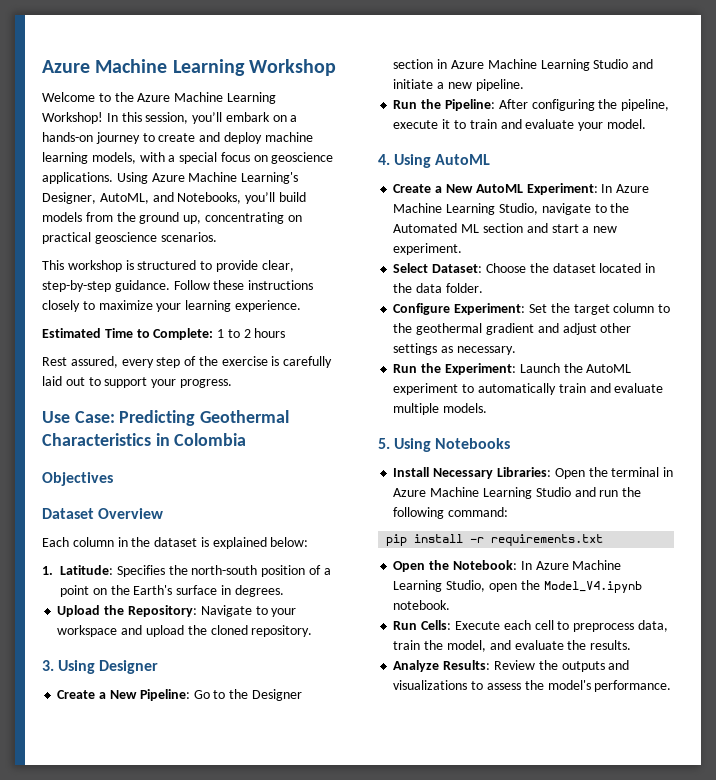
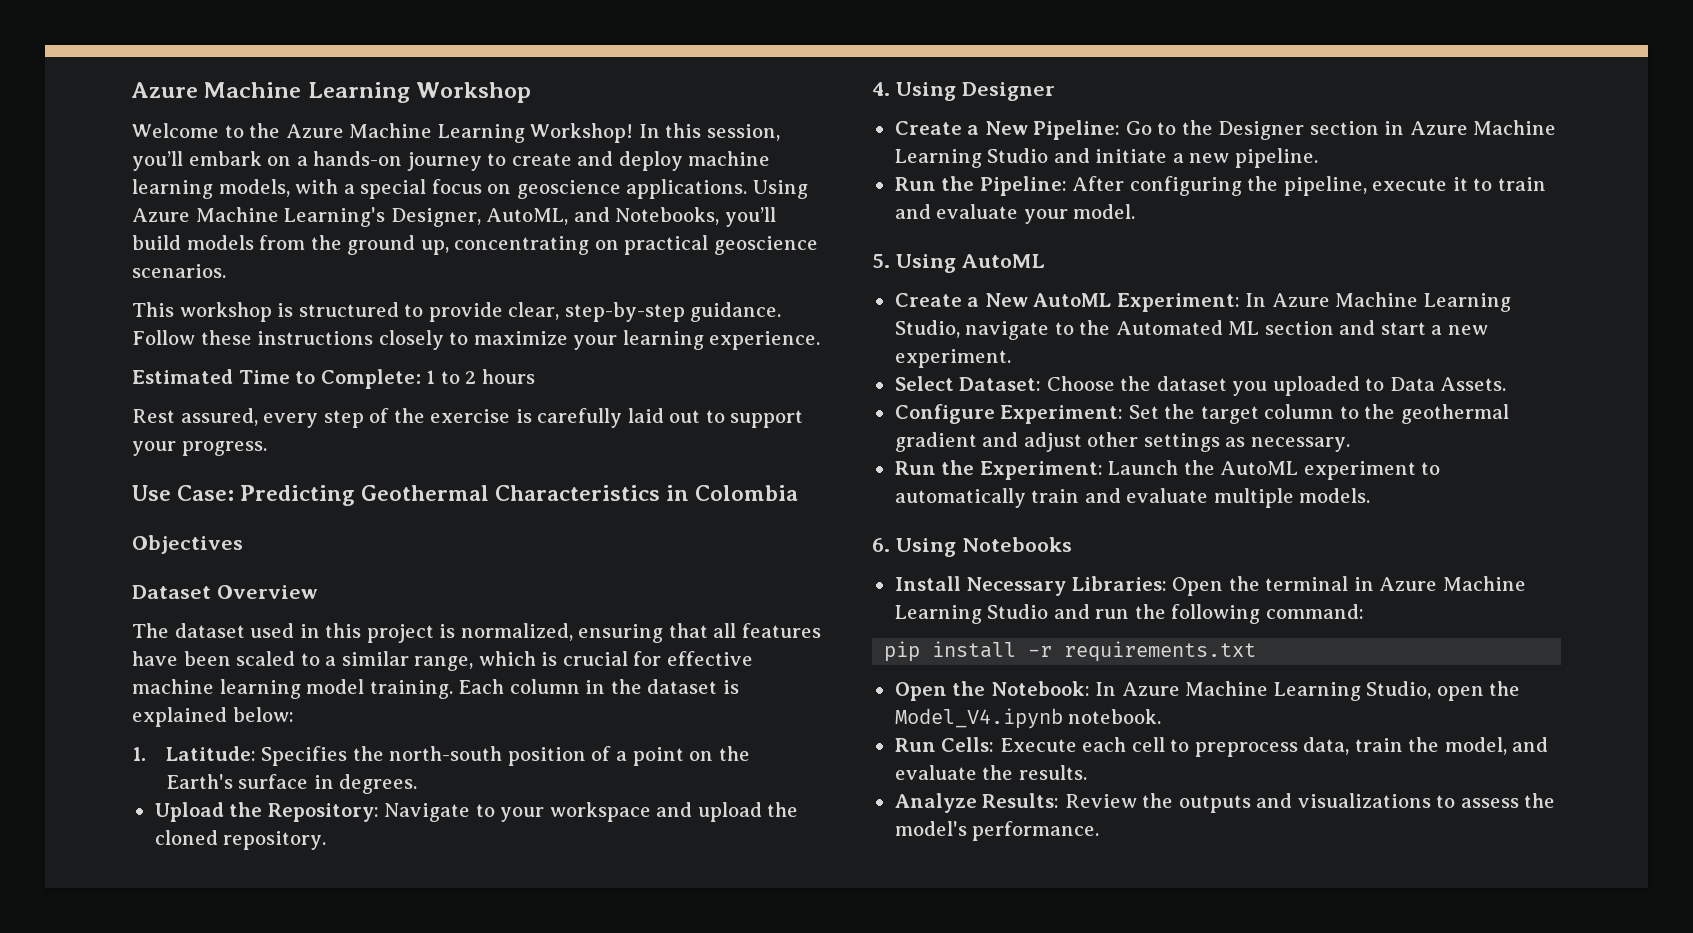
+ The dataset used in this project is normalized, ensuring that all features have been scaled to a similar range, which is crucial for effective machine learning model training.
- 3. Using Designer
+ 4. Using Designer
- 4. Using AutoML
+ 5. Using AutoML
- Select Dataset: Choose the dataset located in the data folder.
+ Select Dataset: Choose the dataset you uploaded to Data Assets.
- 5. Using Notebooks
+ 6. Using Notebooks

